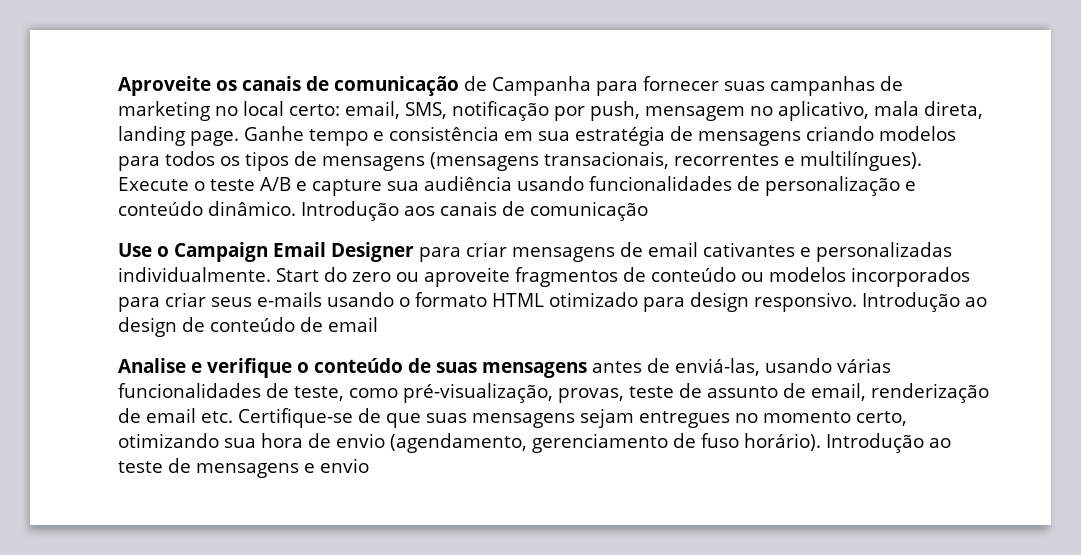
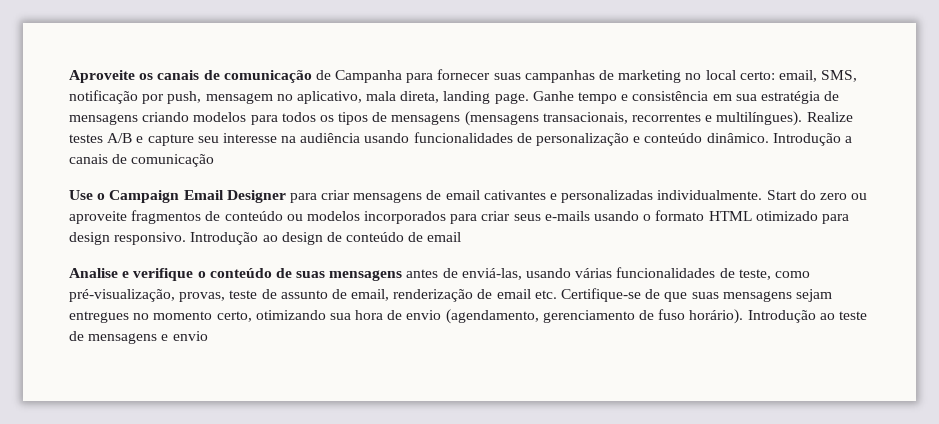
- Execute o teste A/B e capture sua audiência usando funcionalidades de personalização e conteúdo dinâmico.
+ Realize testes A/B e capture seu interesse na audiência usando funcionalidades de personalização e conteúdo dinâmico.
- Introdução aos canais de comunicação
+ Introdução a canais de comunicação

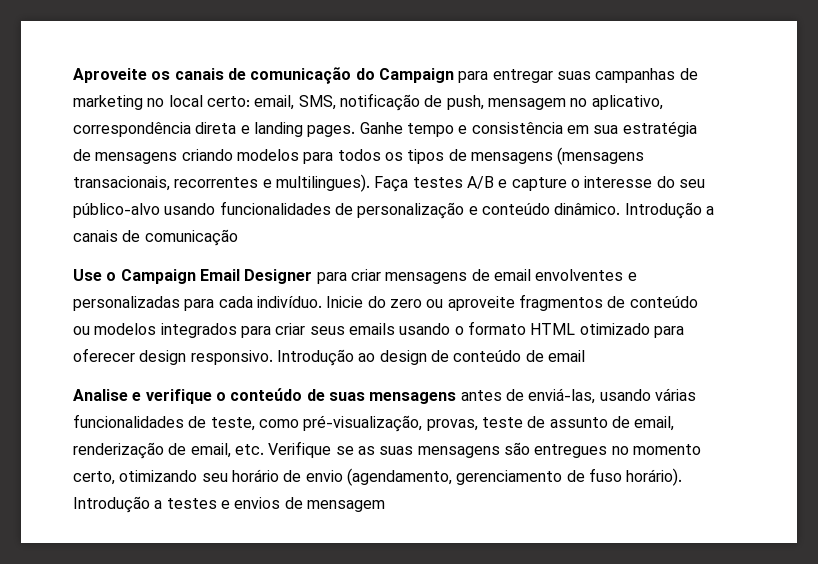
- Aproveite os canais de comunicação de Campanha para fornecer suas campanhas de marketing no local certo: email, SMS, notificação por push, mensagem no aplicativo, mala direta, landing page.
+ Aproveite os canais de comunicação do Campaign para entregar suas campanhas de marketing no local certo: email, SMS, notificação de push, mensagem no aplicativo, correspondência direta e landing pages.
- Ganhe tempo e consistência em sua estratégia de mensagens criando modelos para todos os tipos de mensagens (mensagens transacionais, recorrentes e multilíngues). Realize testes A/B e capture seu interesse na audiência usando funcionalidades de personalização e conteúdo dinâmico.
+ Ganhe tempo e consistência em sua estratégia de mensagens criando modelos para todos os tipos de mensagens (mensagens transacionais, recorrentes e multilingues). Faça testes A/B e capture o interesse do seu público-alvo usando funcionalidades de personalização e conteúdo dinâmico.
- Use o Campaign Email Designer para criar mensagens de email cativantes e personalizadas individualmente. Start do zero ou aproveite fragmentos de conteúdo ou modelos incorporados para criar seus e-mails usando o formato HTML otimizado para design responsivo.
+ Use o Campaign Email Designer para criar mensagens de email envolventes e personalizadas para cada indivíduo. Inicie do zero ou aproveite fragmentos de conteúdo ou modelos integrados para criar seus emails usando o formato HTML otimizado para oferecer design responsivo.
- Analise e verifique o conteúdo de suas mensagens antes de enviá-las, usando várias funcionalidades de teste, como pré-visualização, provas, teste de assunto de email, renderização de email etc. Certifique-se de que suas mensagens sejam entregues no momento certo, otimizando sua hora de envio (agendamento, gerenciamento de fuso horário).
+ Analise e verifique o conteúdo de suas mensagens antes de enviá-las, usando várias funcionalidades de teste, como pré-visualização, provas, teste de assunto de email, renderização de email, etc. Verifique se as suas mensagens são entregues no momento certo, otimizando seu horário de envio (agendamento, gerenciamento de fuso horário).
- Introdução ao teste de mensagens e envio
+ Introdução a testes e envios de mensagem

